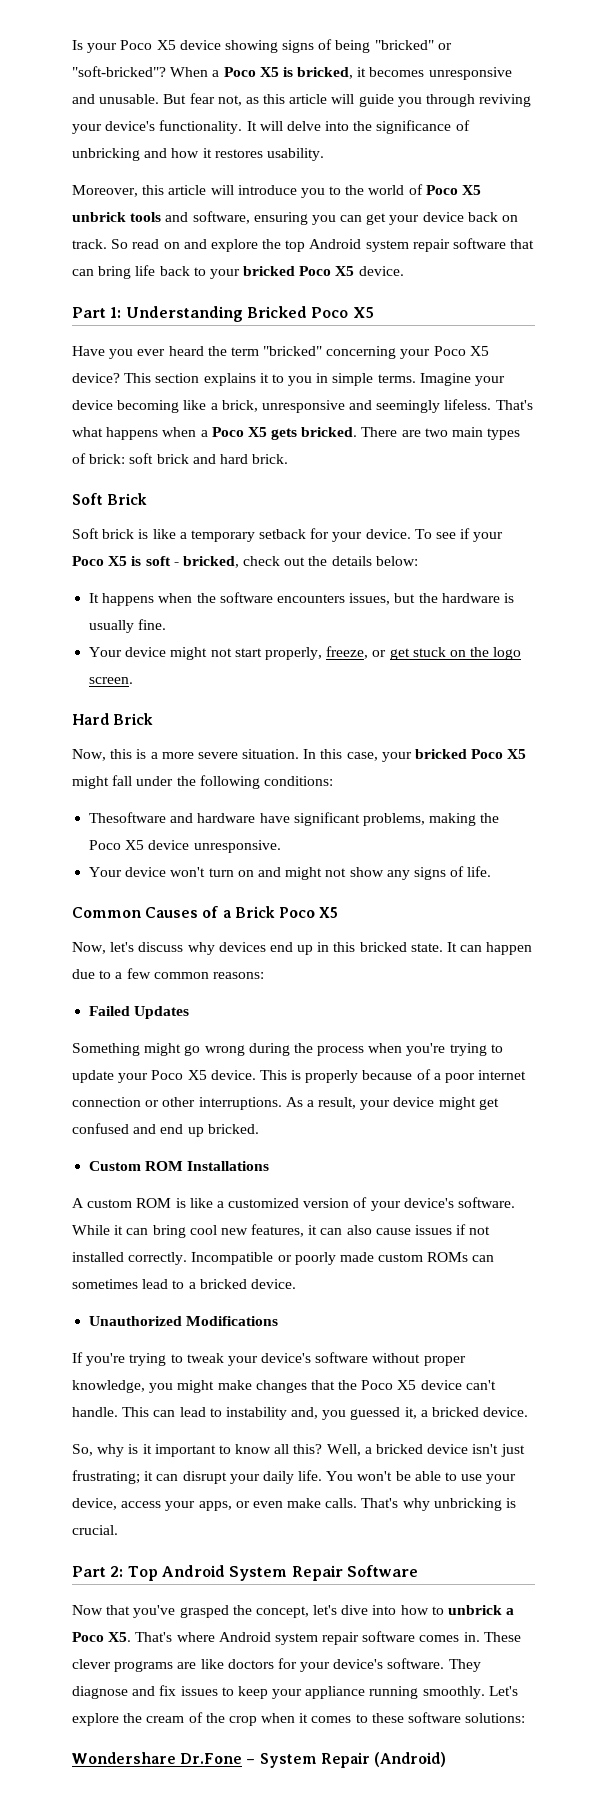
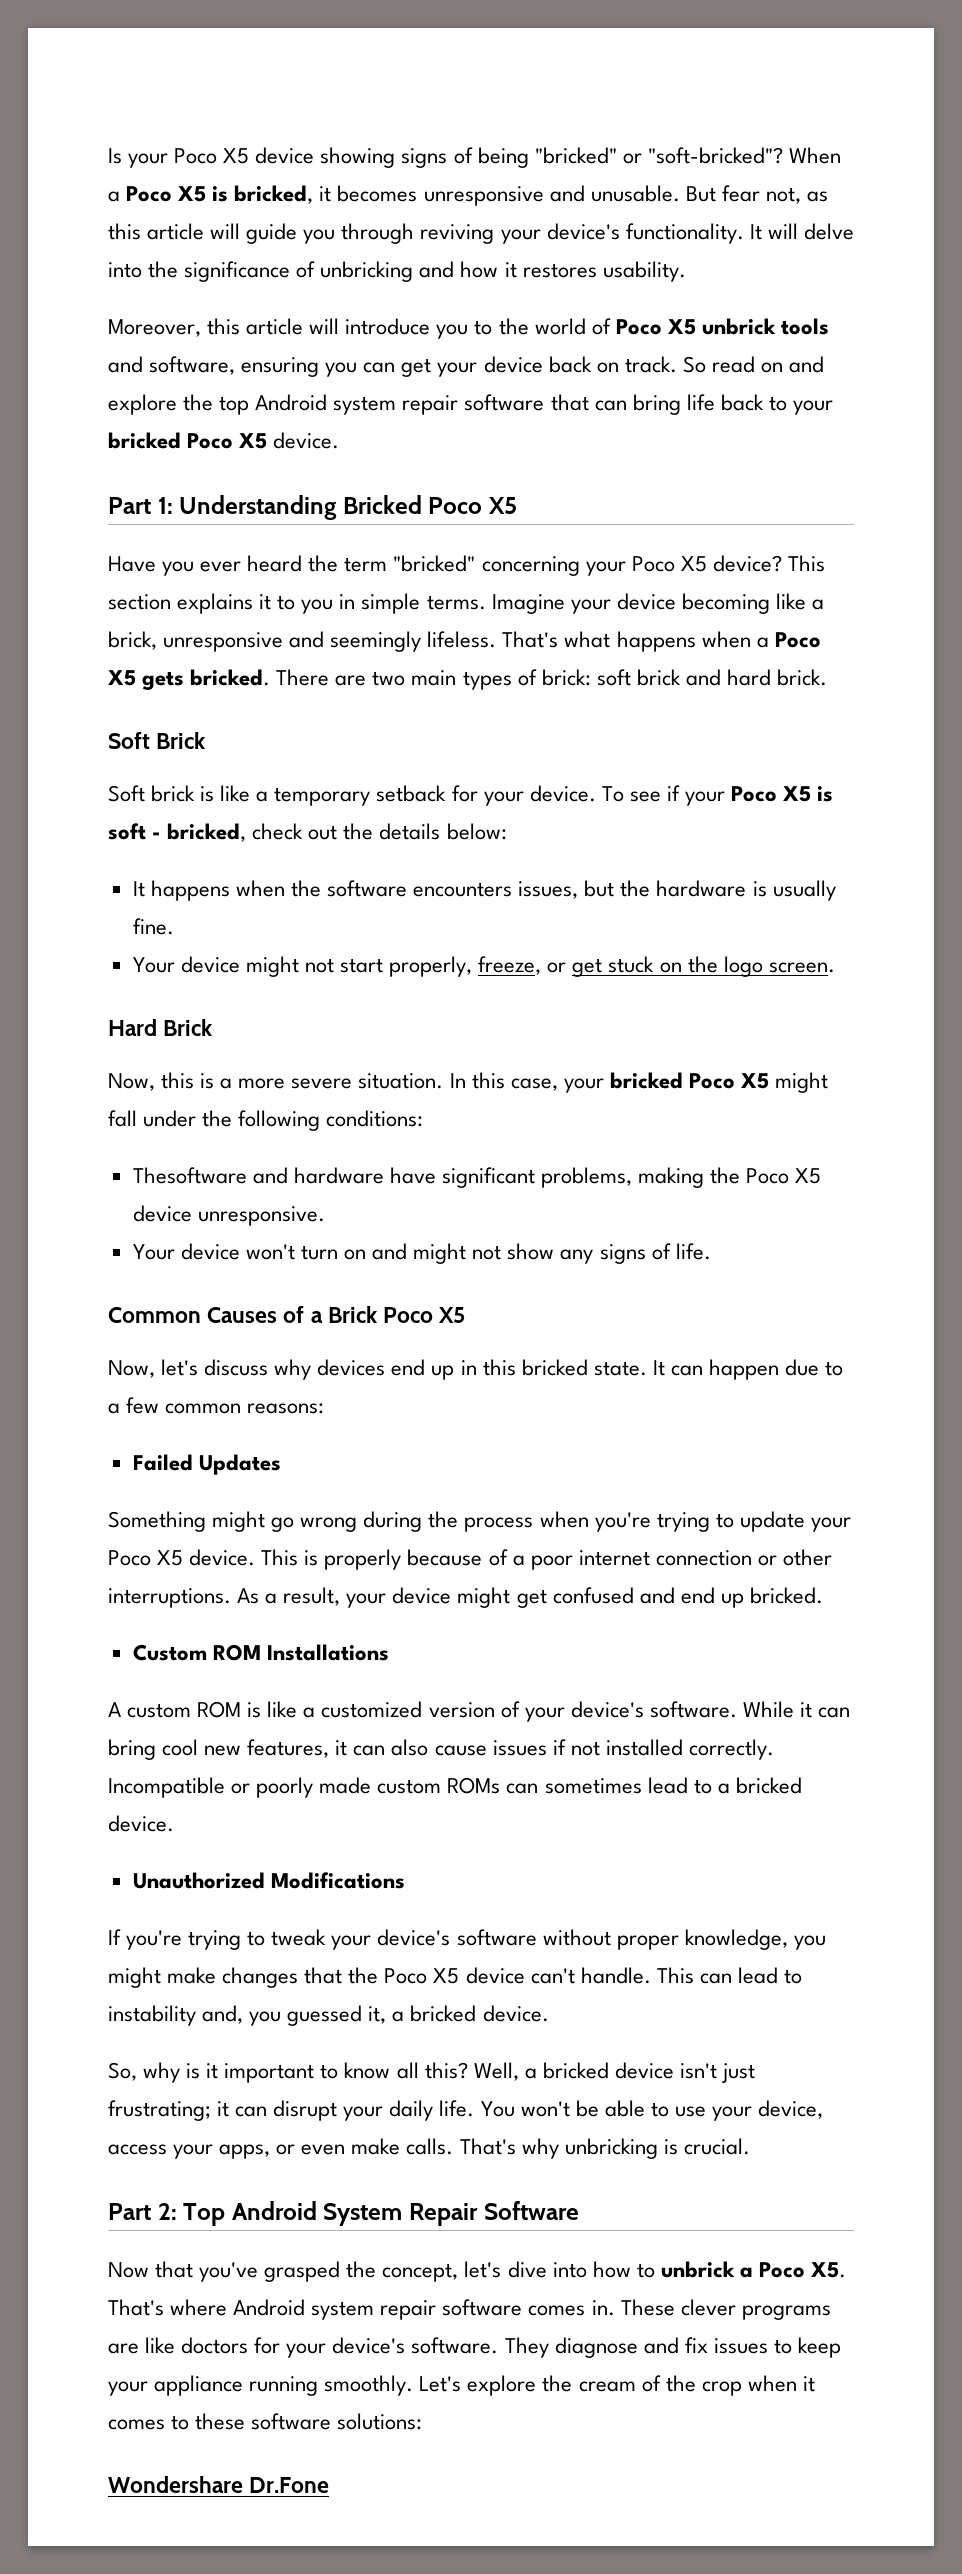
- Wondershare Dr.Fone – System Repair (Android)
+ Wondershare Dr.Fone

